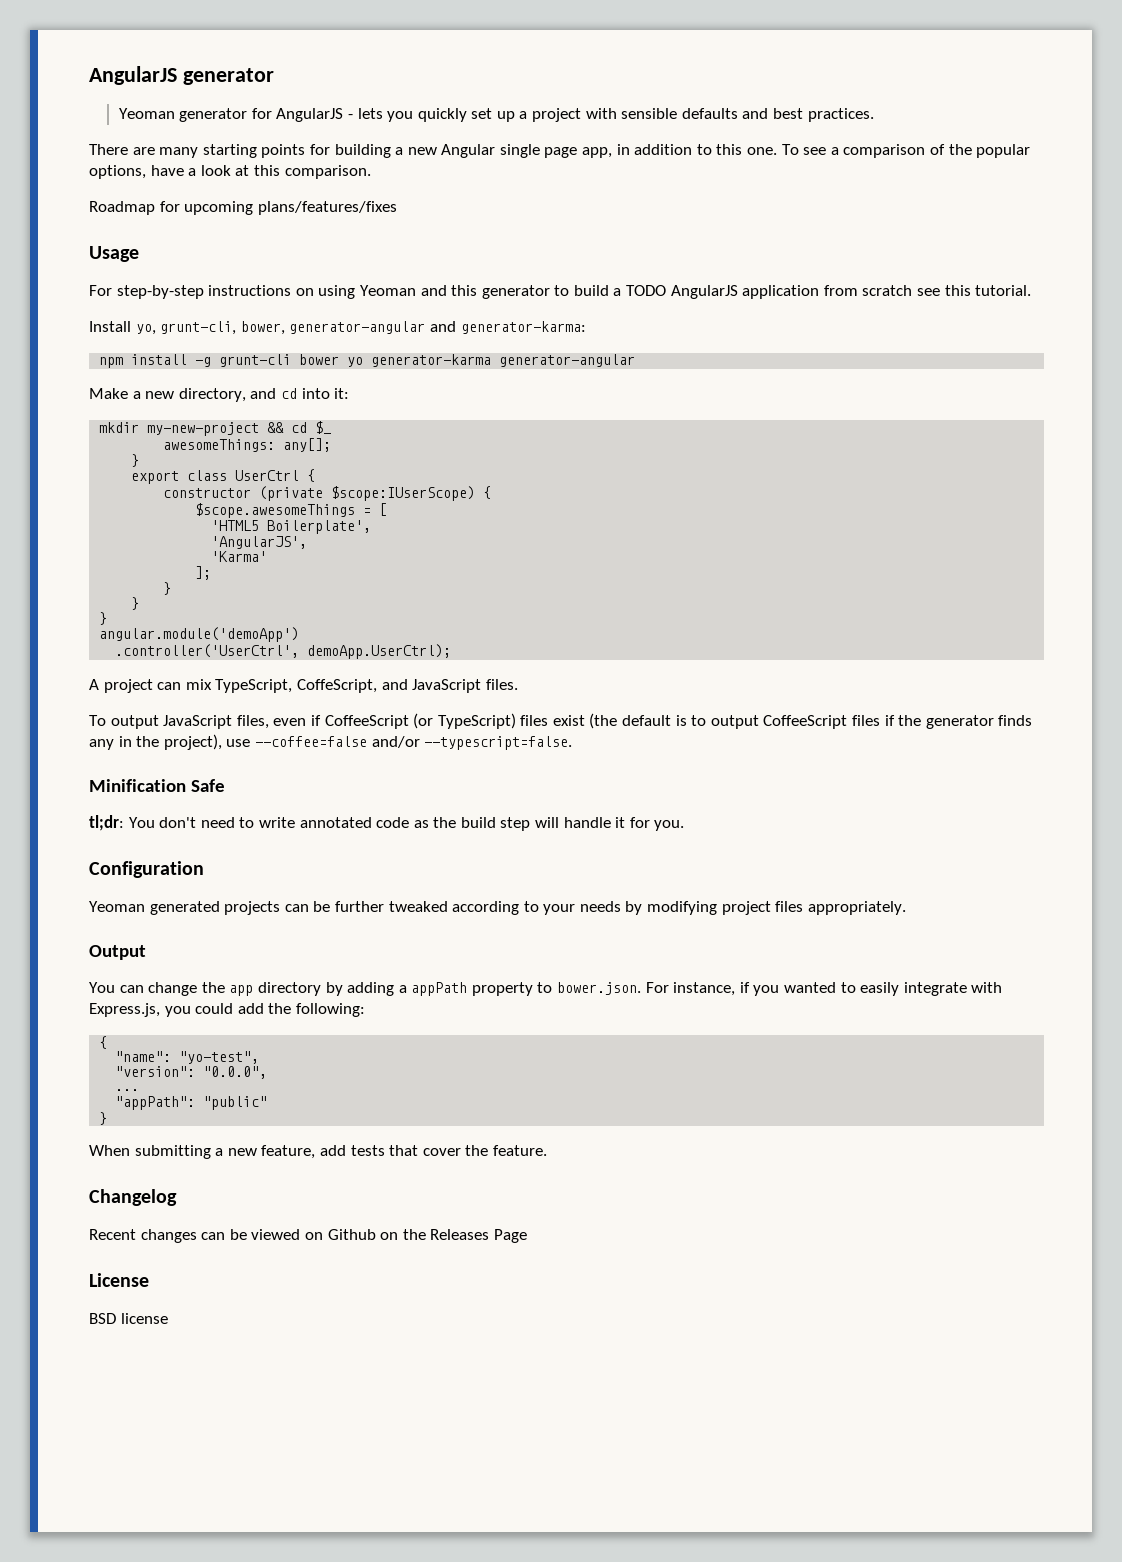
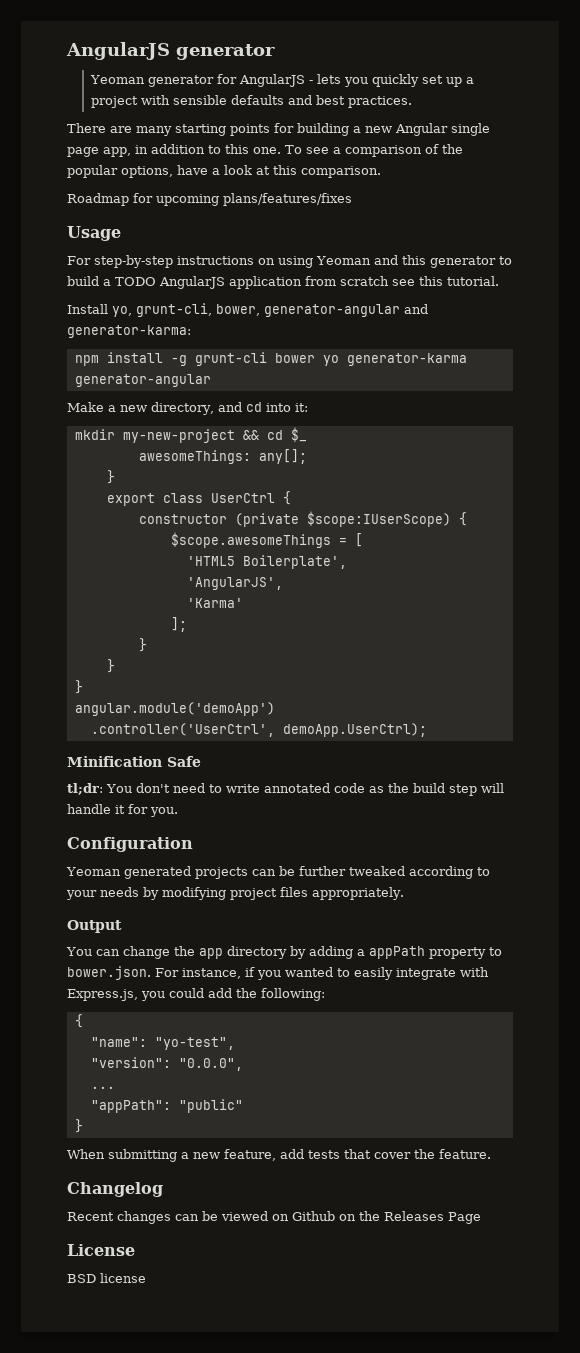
- A project can mix TypeScript, CoffeScript, and JavaScript files.
- To output JavaScript files, even if CoffeeScript (or TypeScript) files exist (the default is to output CoffeeScript files if the generator finds any in the project), use --coffee=false and/or --typescript=false.

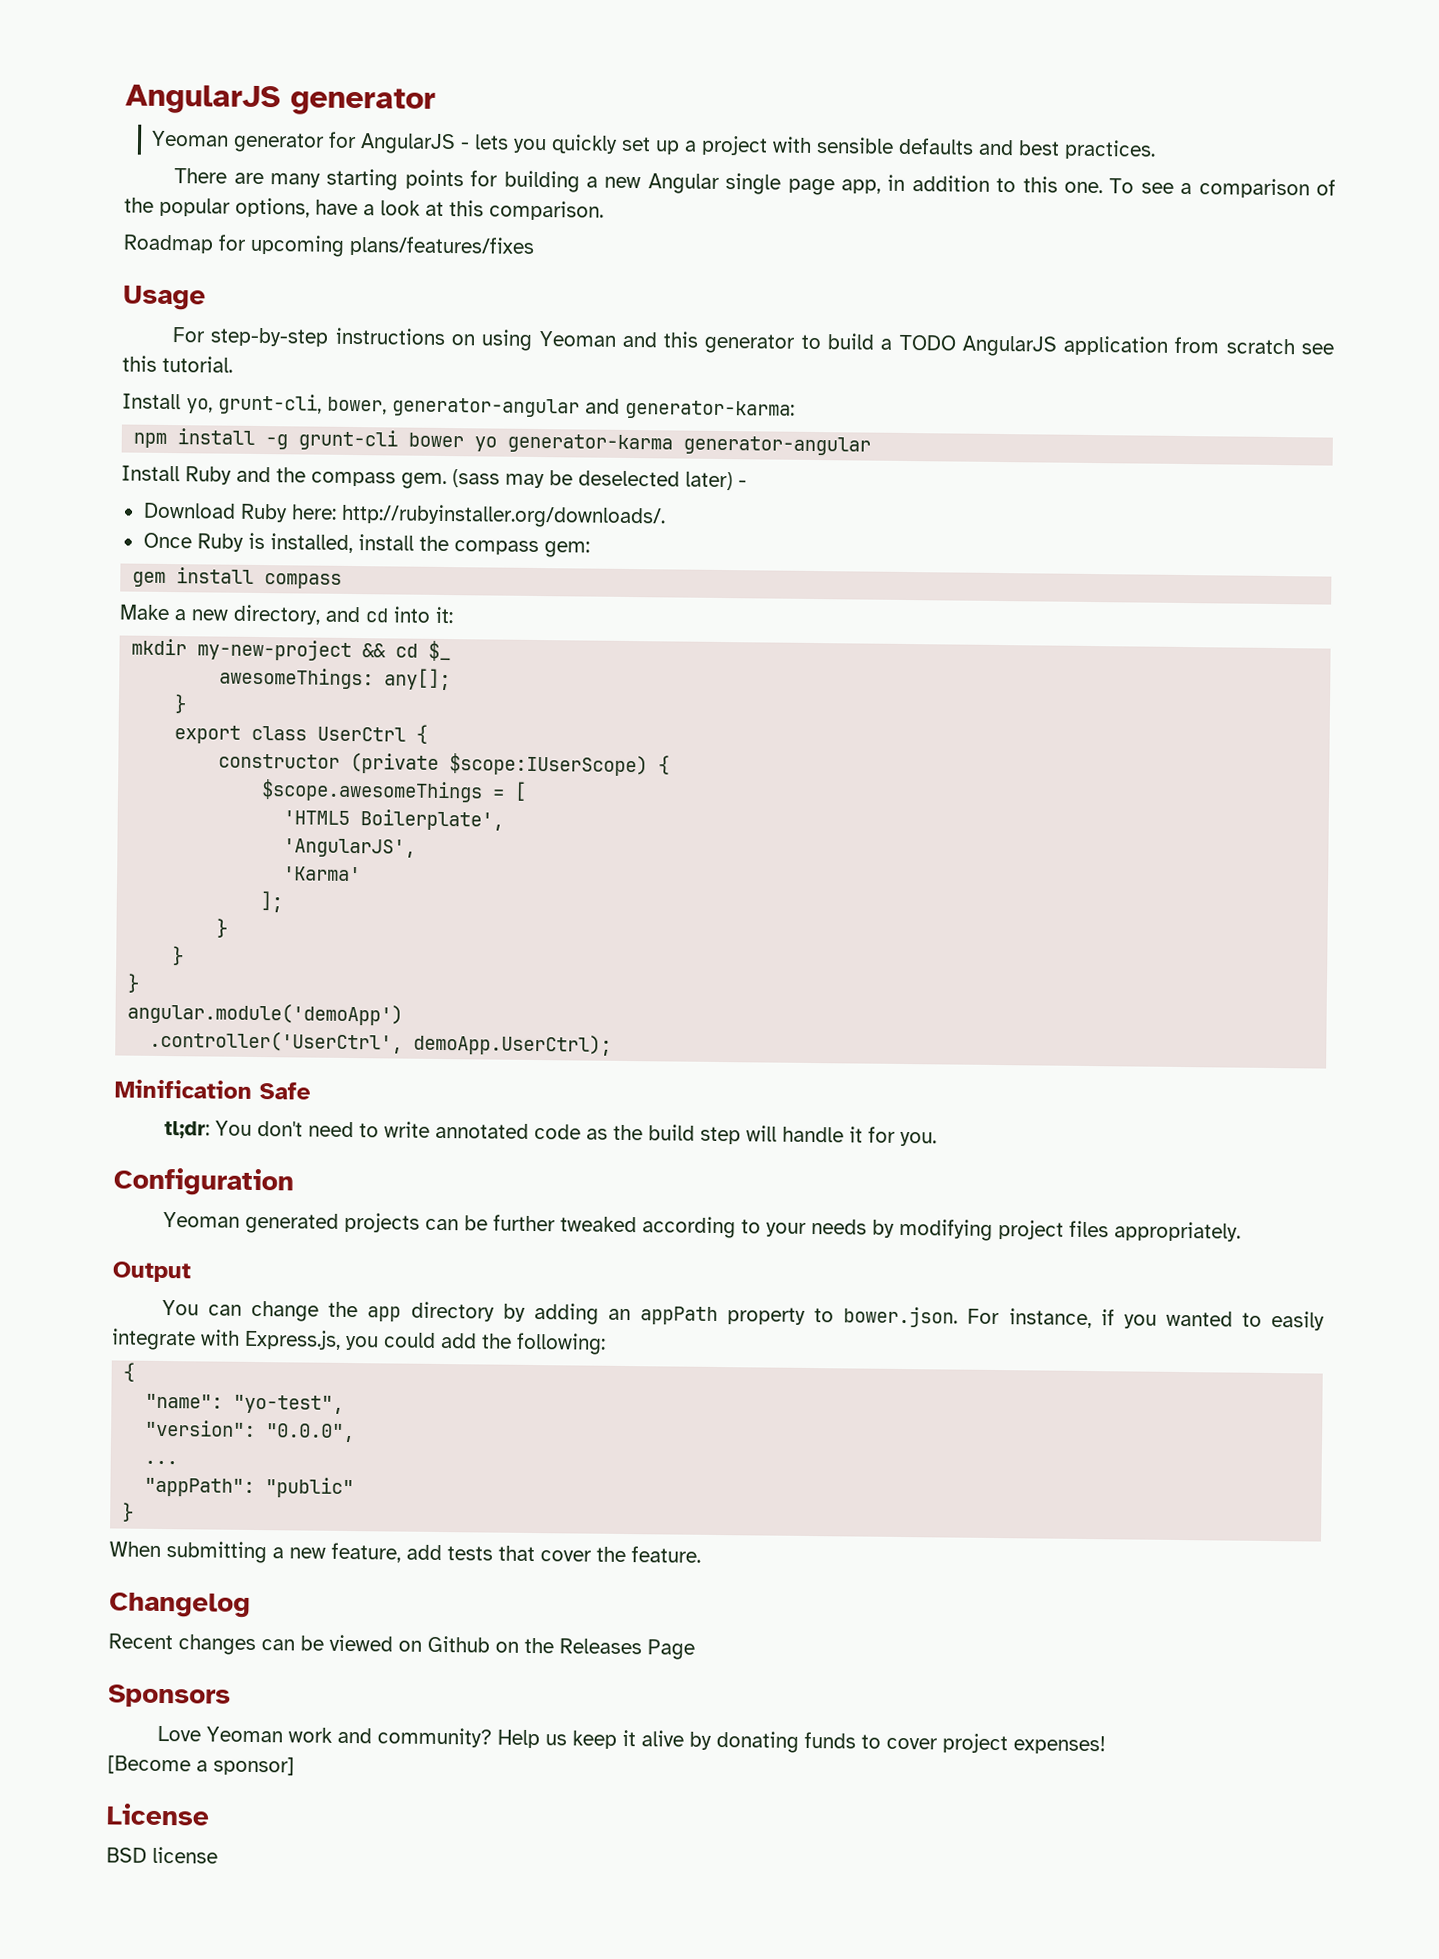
+ Install Ruby and the compass gem. (sass may be deselected later) -
+ Download Ruby here: http://rubyinstaller.org/downloads/.
+ Once Ruby is installed, install the compass gem:
+ gem install compass
- You can change the app directory by adding a appPath property to bower.json. For instance, if you wanted to easily integrate with Express.js, you could add the following:
+ You can change the app directory by adding an appPath property to bower.json. For instance, if you wanted to easily integrate with Express.js, you could add the following:
+ Sponsors
+ Love Yeoman work and community? Help us keep it alive by donating funds to cover project expenses!
+ [Become a sponsor]

